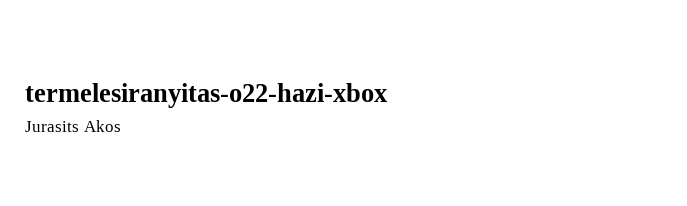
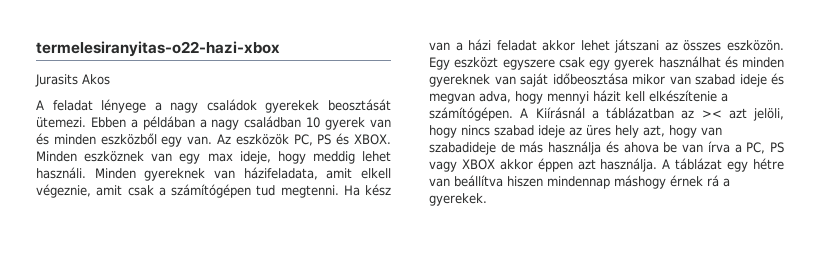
+ A feladat lényege a nagy családok gyerekek beosztását ütemezi. Ebben a példában a nagy családban 10 gyerek van és minden eszközből egy van. Az eszközök PC, PS és XBOX. Minden eszköznek van egy max ideje, hogy meddig lehet használi. Minden gyereknek van házifeladata, amit elkell végeznie, amit csak a számítógépen tud megtenni. Ha kész van a házi feladat akkor lehet játszani az összes eszközön. Egy eszközt egyszere csak egy gyerek használhat és minden gyereknek van saját időbeosztása mikor van szabad ideje és megvan adva, hogy mennyi házit kell elkészítenie a számítógépen. A Kiírásnál a táblázatban az >< azt jelöli, hogy nincs szabad ideje az üres hely azt, hogy van szabadideje de más használja és ahova be van írva a PC, PS vagy XBOX akkor éppen azt használja. A táblázat egy hétre van beállítva hiszen mindennap máshogy érnek rá a gyerekek.

